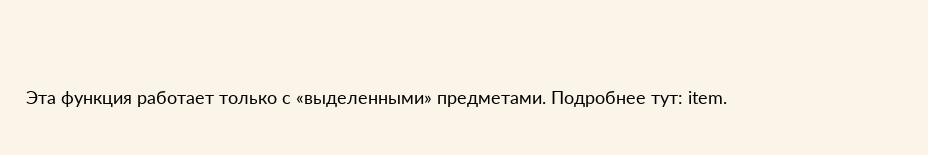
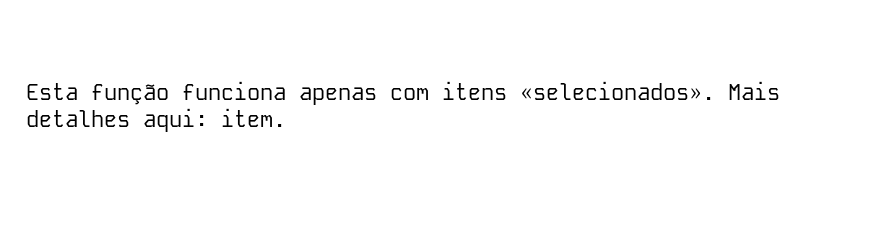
- Эта функция работает только с «выделенными» предметами. Подробнее тут: item.
+ Esta função funciona apenas com itens «selecionados». Mais detalhes aqui: item.

